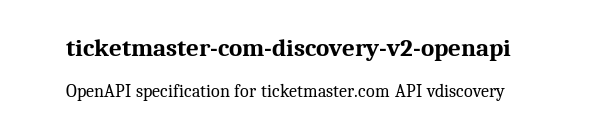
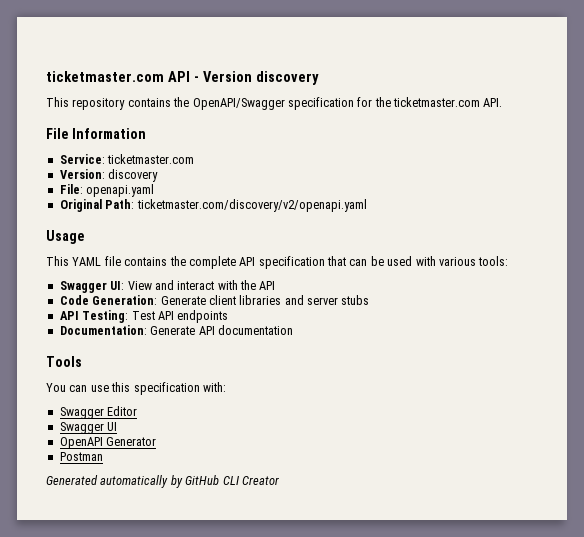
- ticketmaster-com-discovery-v2-openapi
- OpenAPI specification for ticketmaster.com API vdiscovery
+ ticketmaster.com API - Version discovery
+ This repository contains the OpenAPI/Swagger specification for the ticketmaster.com API.
+ File Information
+ Service: ticketmaster.com
+ Version: discovery
+ File: openapi.yaml
+ Original Path: ticketmaster.com/discovery/v2/openapi.yaml
+ Usage
+ This YAML file contains the complete API specification that can be used with various tools:
+ Swagger UI: View and interact with the API
+ Code Generation: Generate client libraries and server stubs
+ API Testing: Test API endpoints
+ Documentation: Generate API documentation
+ Tools
+ You can use this specification with:
+ Swagger Editor
+ Swagger UI
+ OpenAPI Generator
+ Postman
+ Generated automatically by GitHub CLI Creator

